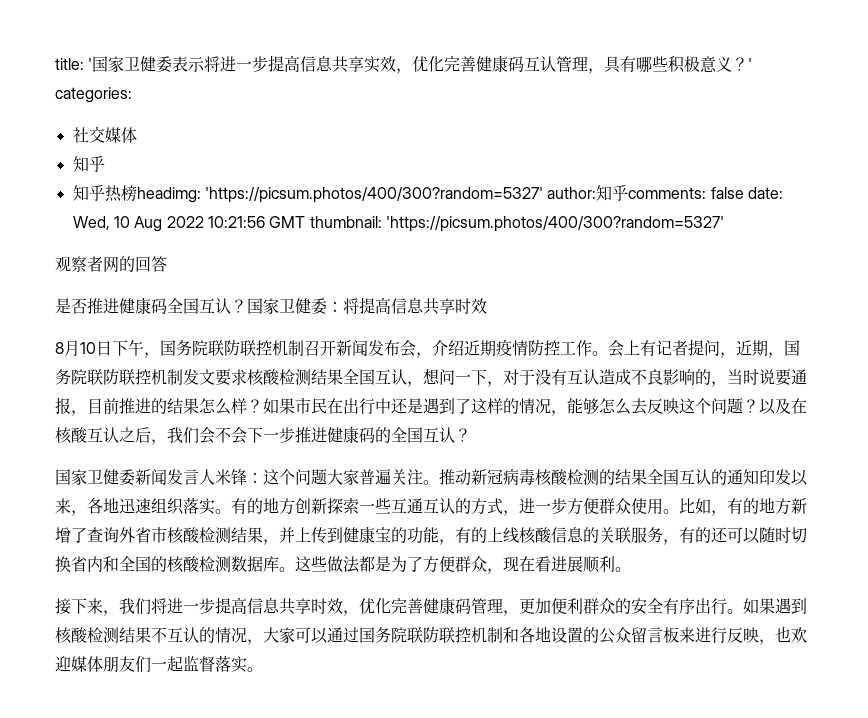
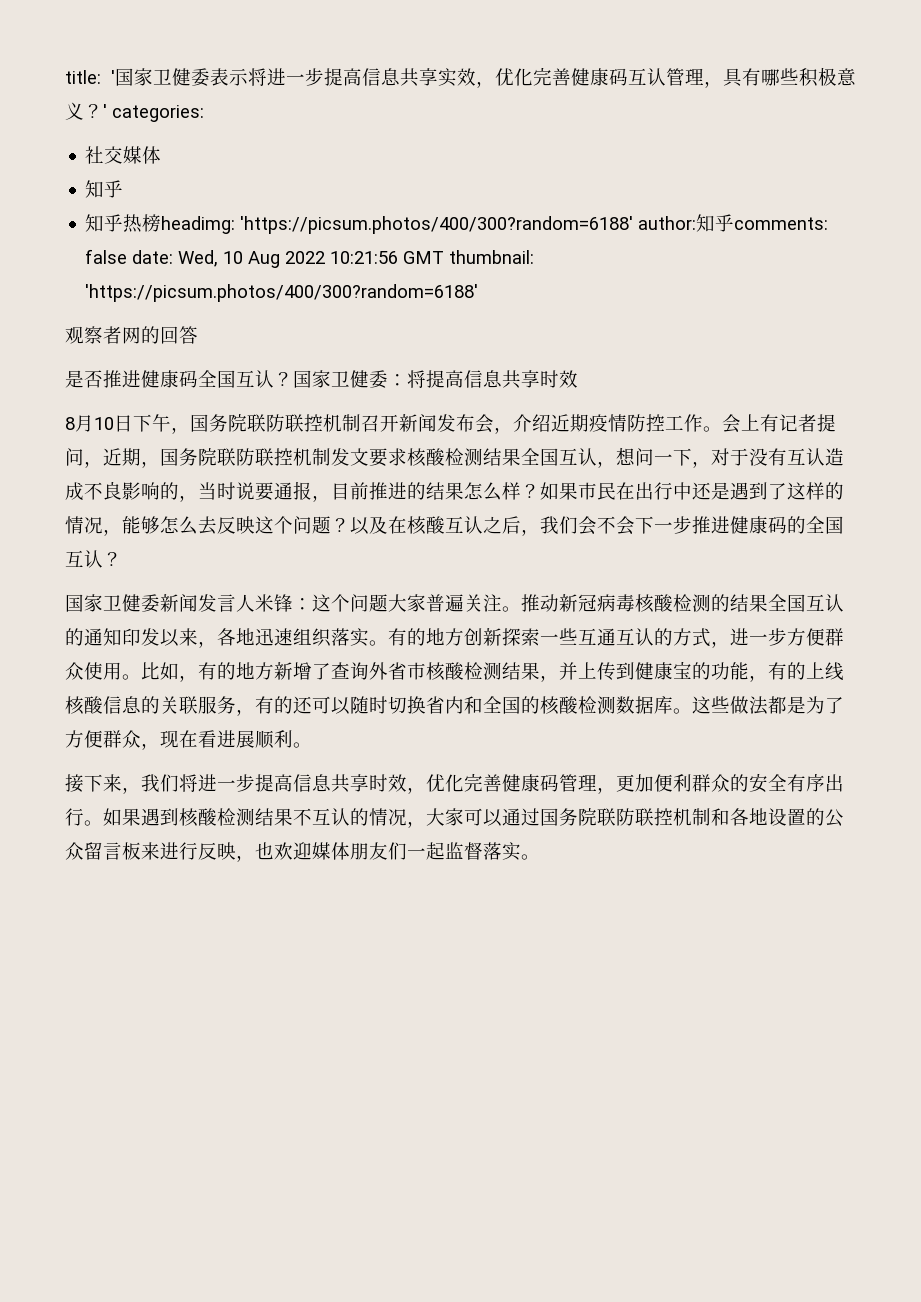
- 知乎热榜headimg: 'https://picsum.photos/400/300?random=5327' author:知乎comments: false date: Wed, 10 Aug 2022 10:21:56 GMT thumbnail: 'https://picsum.photos/400/300?random=5327'
+ 知乎热榜headimg: 'https://picsum.photos/400/300?random=6188' author:知乎comments: false date: Wed, 10 Aug 2022 10:21:56 GMT thumbnail: 'https://picsum.photos/400/300?random=6188'

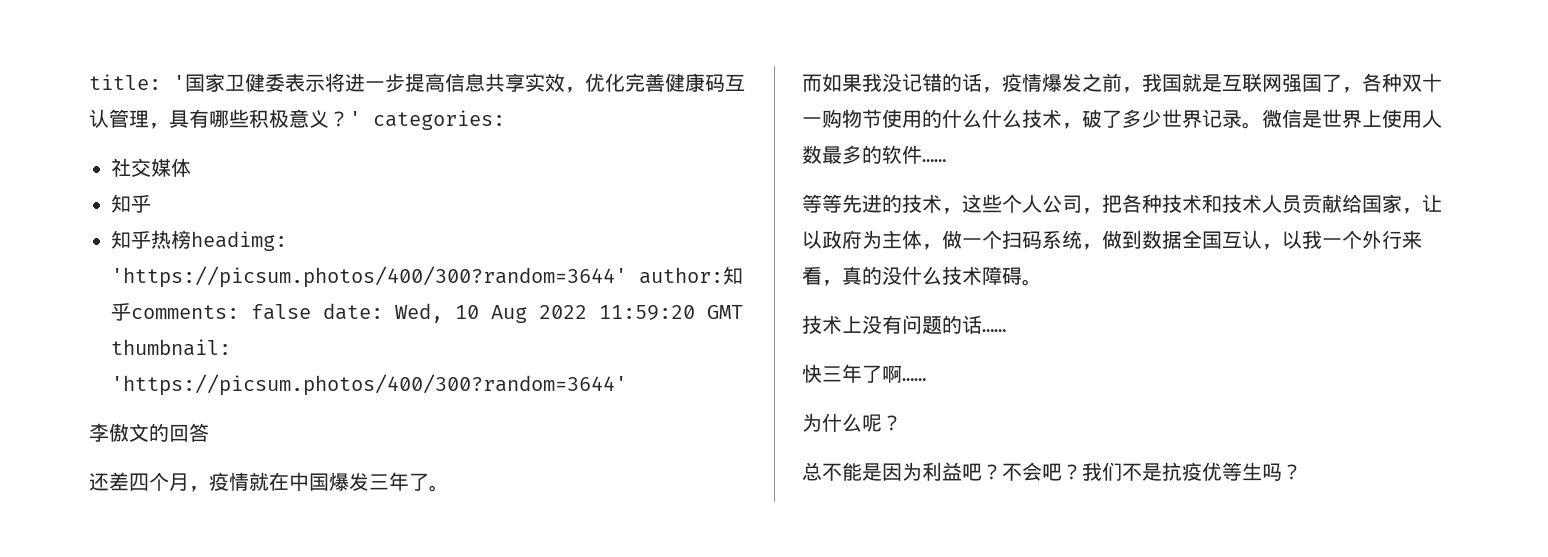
- 知乎热榜headimg: 'https://picsum.photos/400/300?random=6188' author:知乎comments: false date: Wed, 10 Aug 2022 10:21:56 GMT thumbnail: 'https://picsum.photos/400/300?random=6188'
- 观察者网的回答
+ 知乎热榜headimg: 'https://picsum.photos/400/300?random=3644' author:知乎comments: false date: Wed, 10 Aug 2022 11:59:20 GMT thumbnail: 'https://picsum.photos/400/300?random=3644'
+ 李傲文的回答
- 是否推进健康码全国互认？国家卫健委：将提高信息共享时效
- 8月10日下午，国务院联防联控机制召开新闻发布会，介绍近期疫情防控工作。会上有记者提问，近期，国务院联防联控机制发文要求核酸检测结果全国互认，想问一下，对于没有互认造成不良影响的，当时说要通报，目前推进的结果怎么样？如果市民在出行中还是遇到了这样的情况，能够怎么去反映这个问题？以及在核酸互认之后，我们会不会下一步推进健康码的全国互认？
- 国家卫健委新闻发言人米锋：这个问题大家普遍关注。推动新冠病毒核酸检测的结果全国互认的通知印发以来，各地迅速组织落实。有的地方创新探索一些互通互认的方式，进一步方便群众使用。比如，有的地方新增了查询外省市核酸检测结果，并上传到健康宝的功能，有的上线核酸信息的关联服务，有的还可以随时切换省内和全国的核酸检测数据库。这些做法都是为了方便群众，现在看进展顺利。
- 接下来，我们将进一步提高信息共享时效，优化完善健康码管理，更加便利群众的安全有序出行。如果遇到核酸检测结果不互认的情况，大家可以通过国务院联防联控机制和各地设置的公众留言板来进行反映，也欢迎媒体朋友们一起监督落实。
+ 还差四个月，疫情就在中国爆发三年了。
+ 而如果我没记错的话，疫情爆发之前，我国就是互联网强国了，各种双十一购物节使用的什么什么技术，破了多少世界记录。微信是世界上使用人数最多的软件……
+ 等等先进的技术，这些个人公司，把各种技术和技术人员贡献给国家，让以政府为主体，做一个扫码系统，做到数据全国互认，以我一个外行来看，真的没什么技术障碍。
+ 技术上没有问题的话……
+ 快三年了啊……
+ 为什么呢？
+ 总不能是因为利益吧？不会吧？我们不是抗疫优等生吗？

